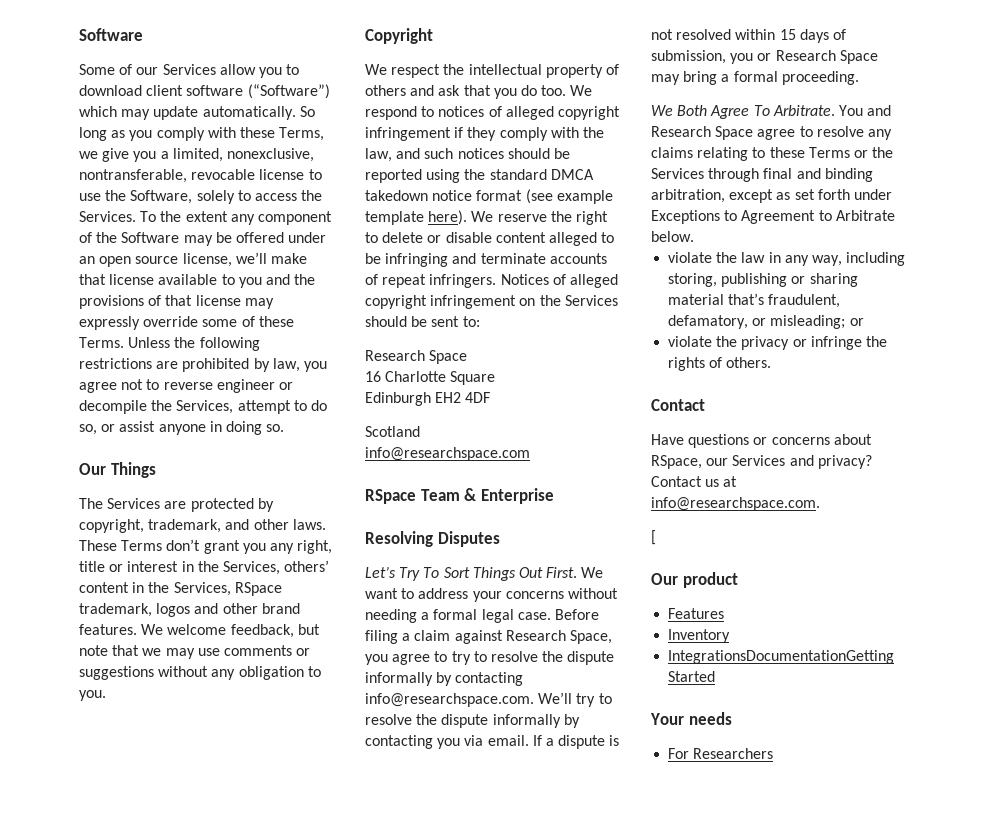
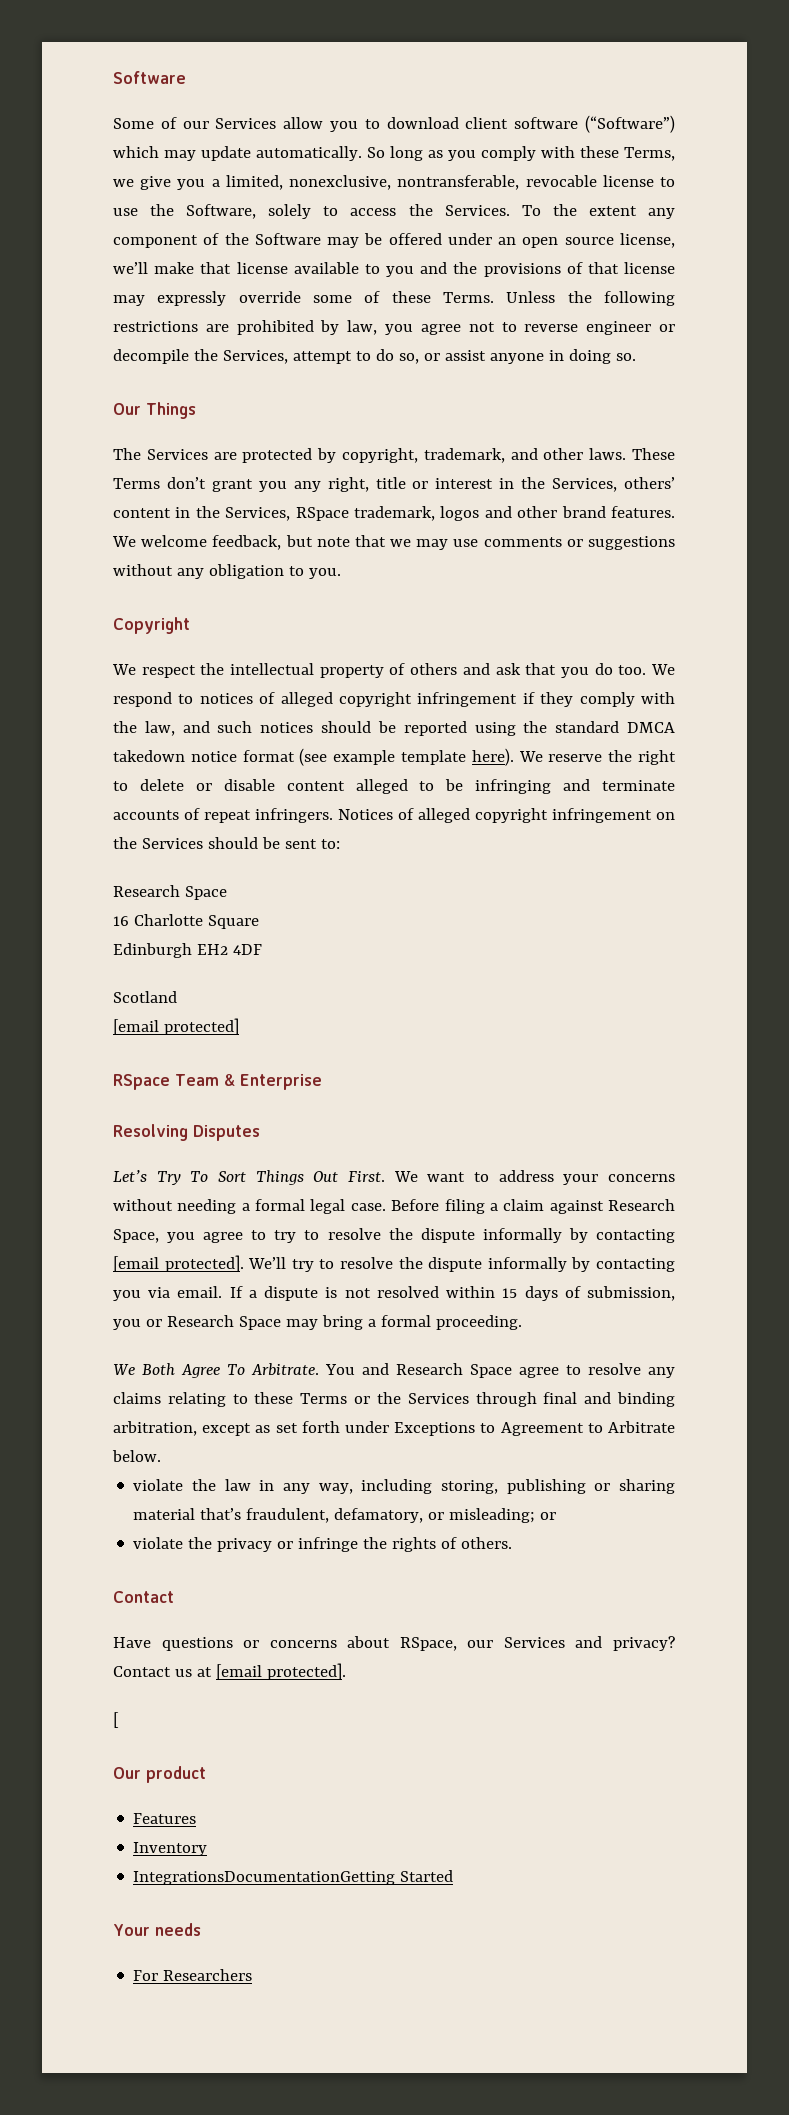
- info@researchspace.com
+ [email protected]
- Before filing a claim against Research Space, you agree to try to resolve the dispute informally by contacting info@researchspace.com. We’ll try to resolve the dispute informally by contacting you via email.
+ Before filing a claim against Research Space, you agree to try to resolve the dispute informally by contacting [email protected]. We’ll try to resolve the dispute informally by contacting you via email.
- Contact us at info@researchspace.com.
+ Contact us at [email protected].

